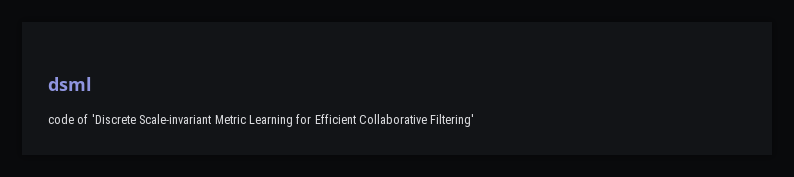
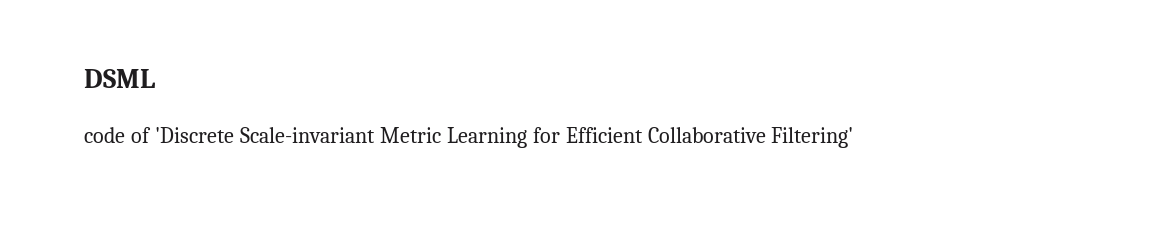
- dsml
+ DSML

